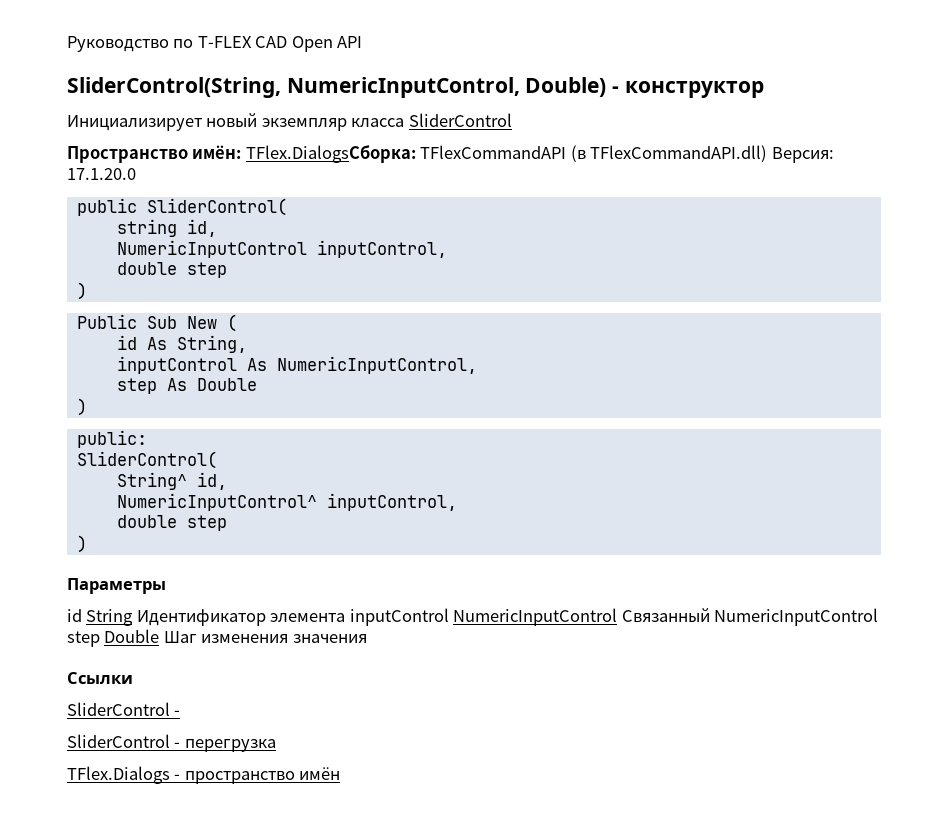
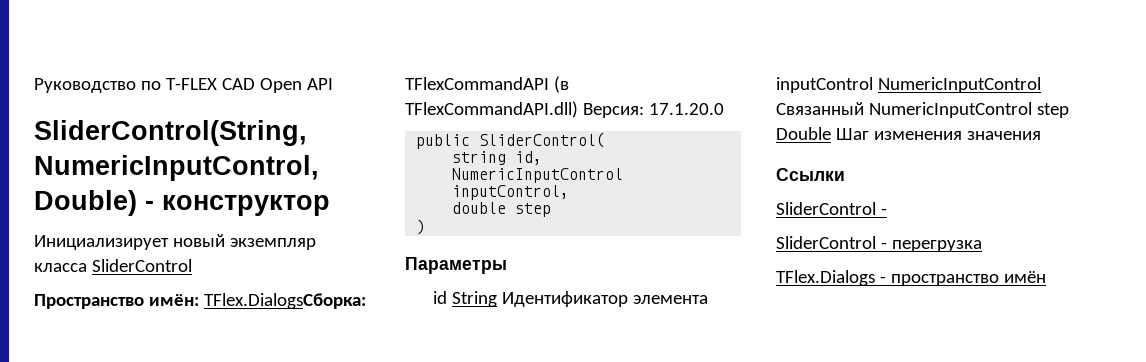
- Public Sub New (
- id As String,
- inputControl As NumericInputControl,
- step As Double
- )
- public:
- SliderControl(
- String^ id,
- NumericInputControl^ inputControl,
- double step
- )

